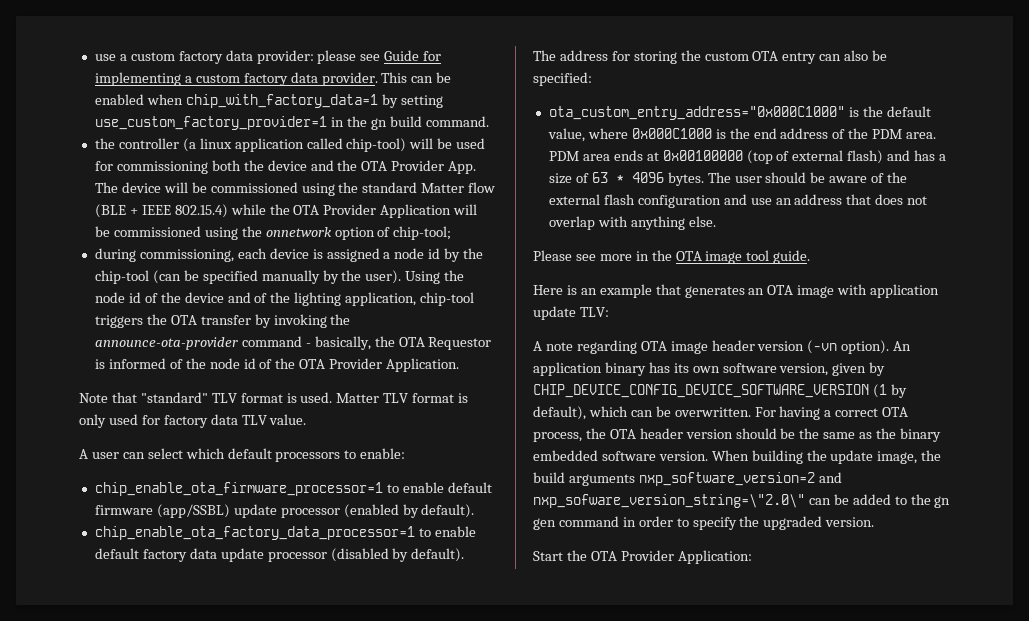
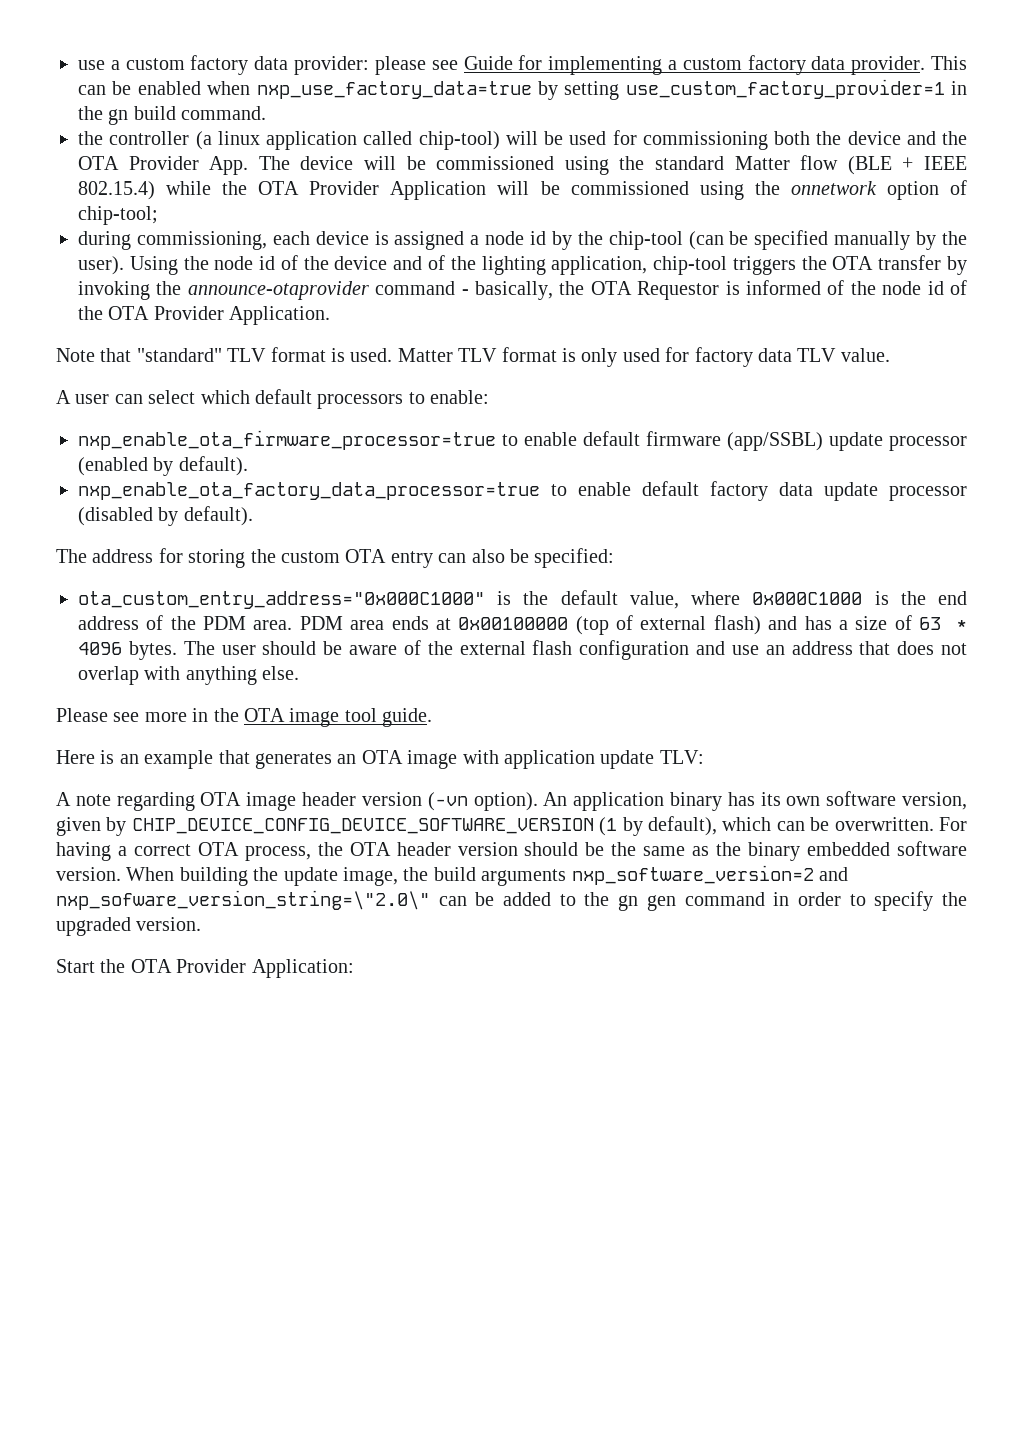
- This can be enabled when chip_with_factory_data=1 by setting use_custom_factory_provider=1 in the gn build command.
+ This can be enabled when nxp_use_factory_data=true by setting use_custom_factory_provider=1 in the gn build command.
- Using the node id of the device and of the lighting application, chip-tool triggers the OTA transfer by invoking the announce-ota-provider command - basically, the OTA Requestor is informed of the node id of the OTA Provider Application.
+ Using the node id of the device and of the lighting application, chip-tool triggers the OTA transfer by invoking the announce-otaprovider command - basically, the OTA Requestor is informed of the node id of the OTA Provider Application.
- chip_enable_ota_firmware_processor=1 to enable default firmware (app/SSBL) update processor (enabled by default).
+ nxp_enable_ota_firmware_processor=true to enable default firmware (app/SSBL) update processor (enabled by default).
- chip_enable_ota_factory_data_processor=1 to enable default factory data update processor (disabled by default).
+ nxp_enable_ota_factory_data_processor=true to enable default factory data update processor (disabled by default).

